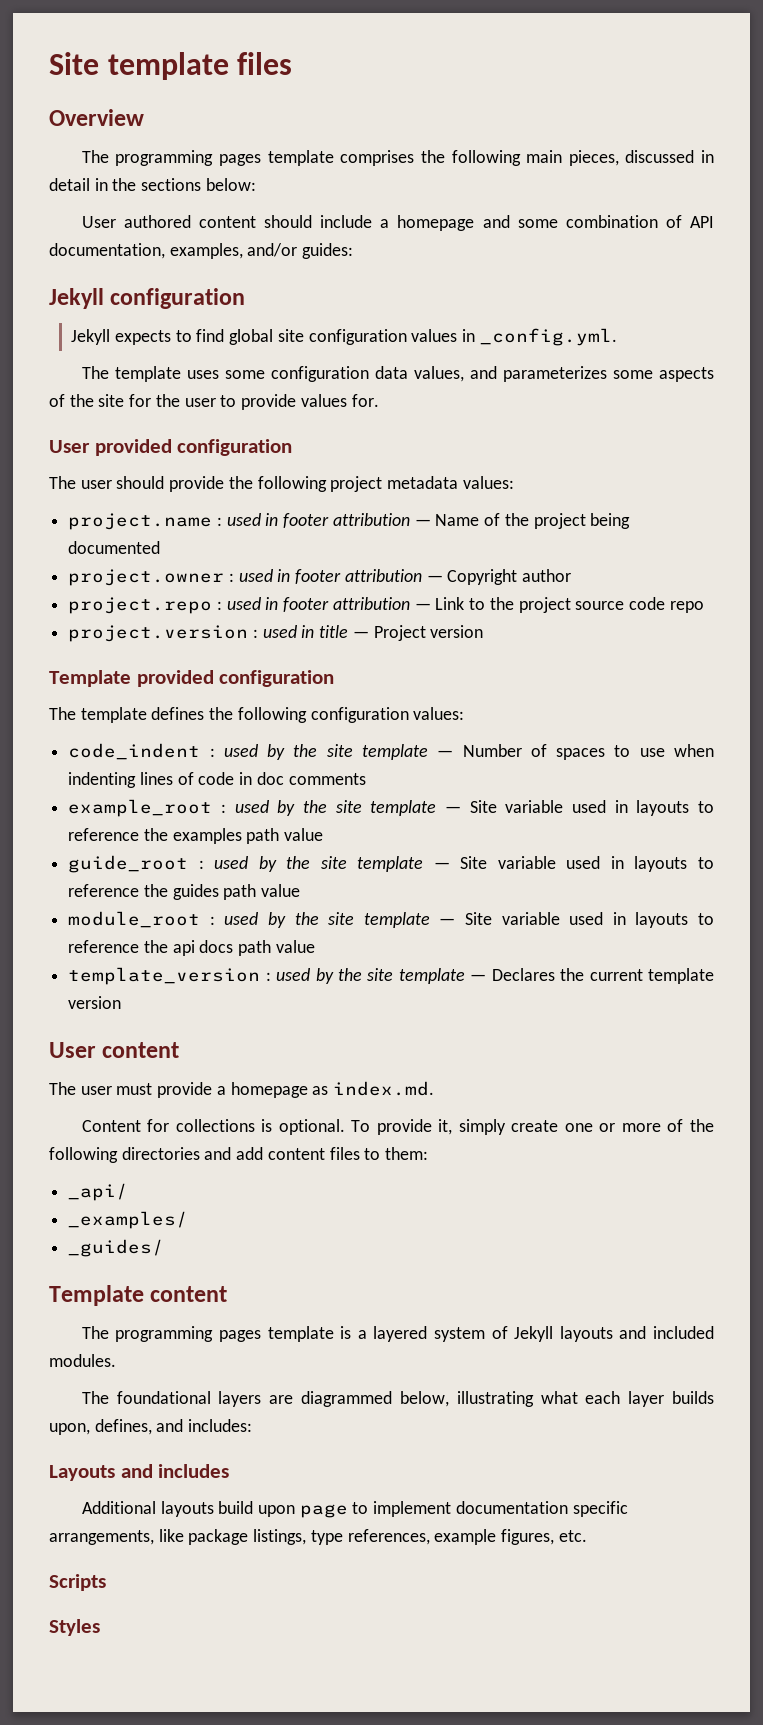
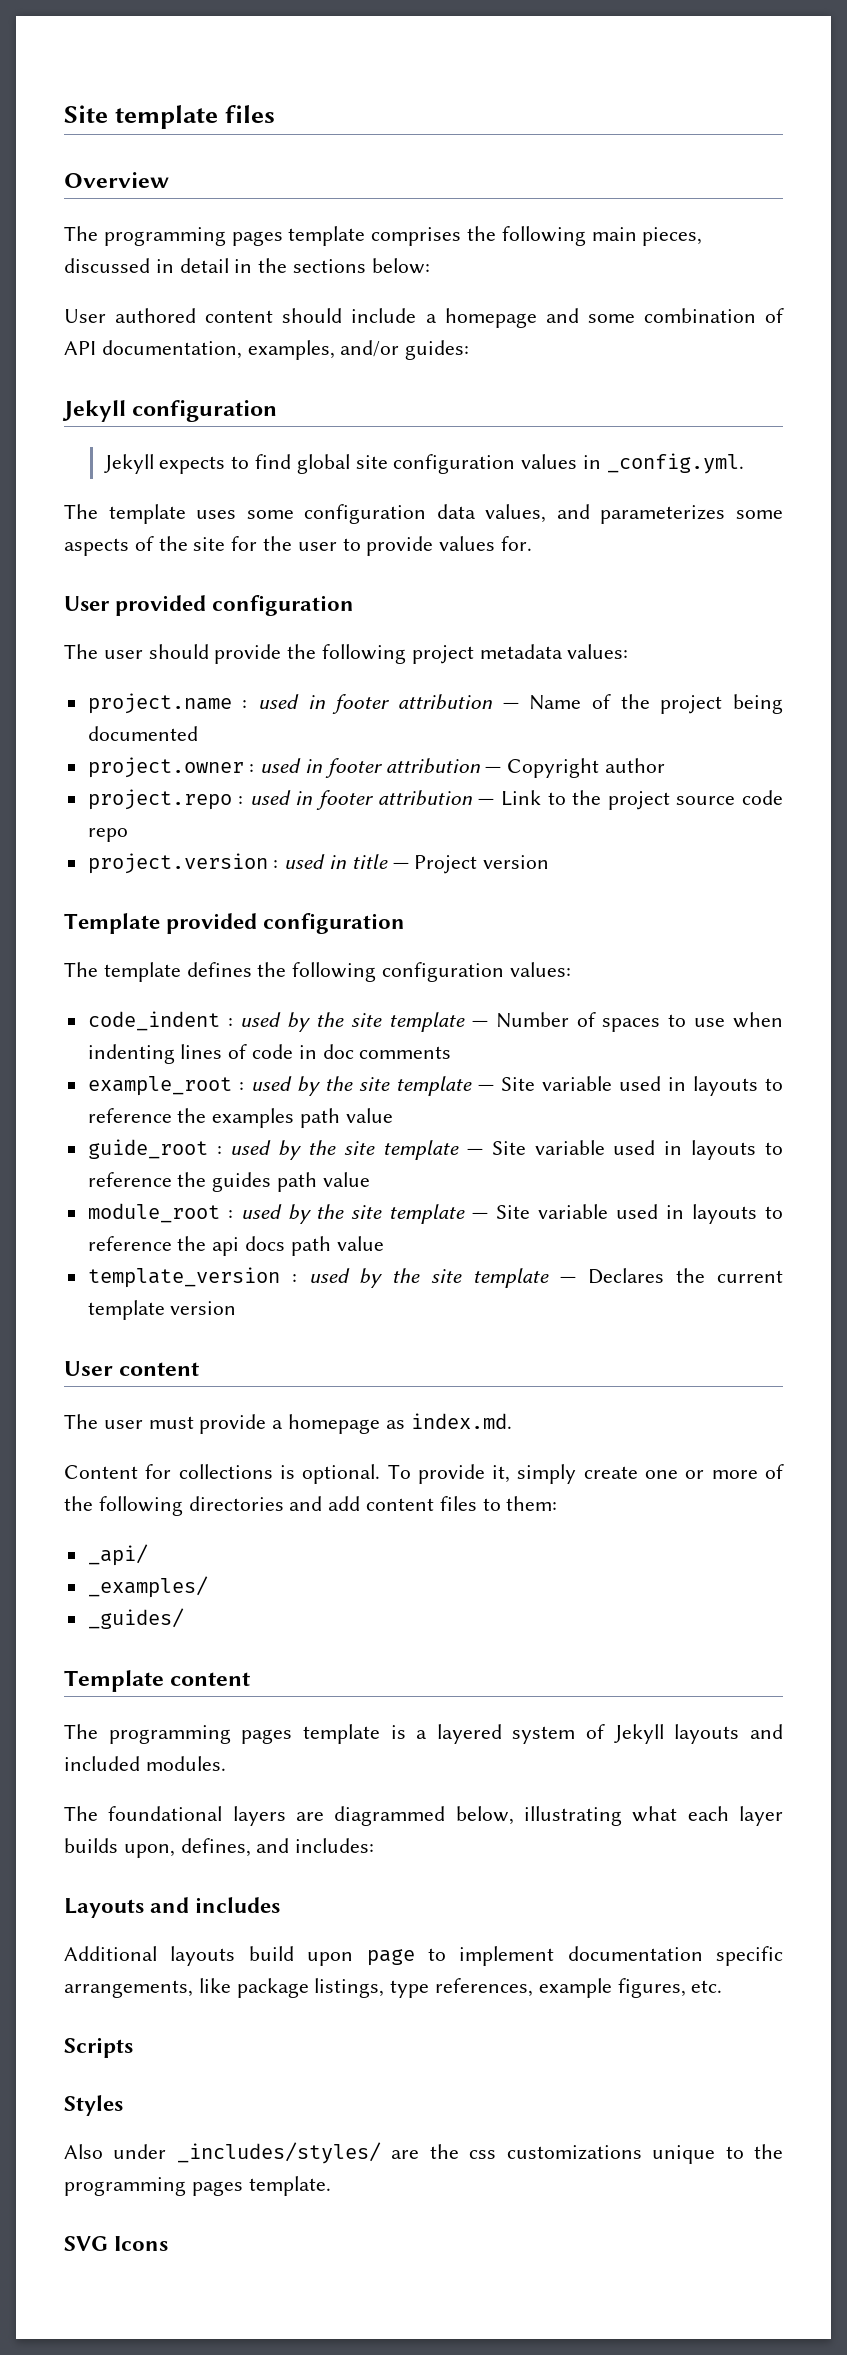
+ Also under _includes/styles/ are the css customizations unique to the programming pages template.
+ SVG Icons

